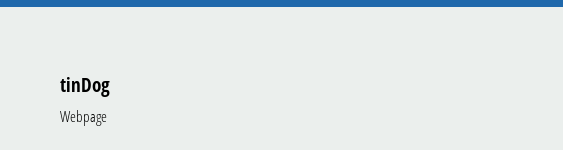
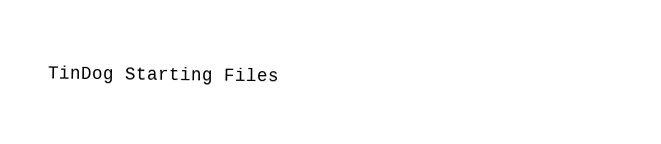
- tinDog
- Webpage
+ TinDog Starting Files

